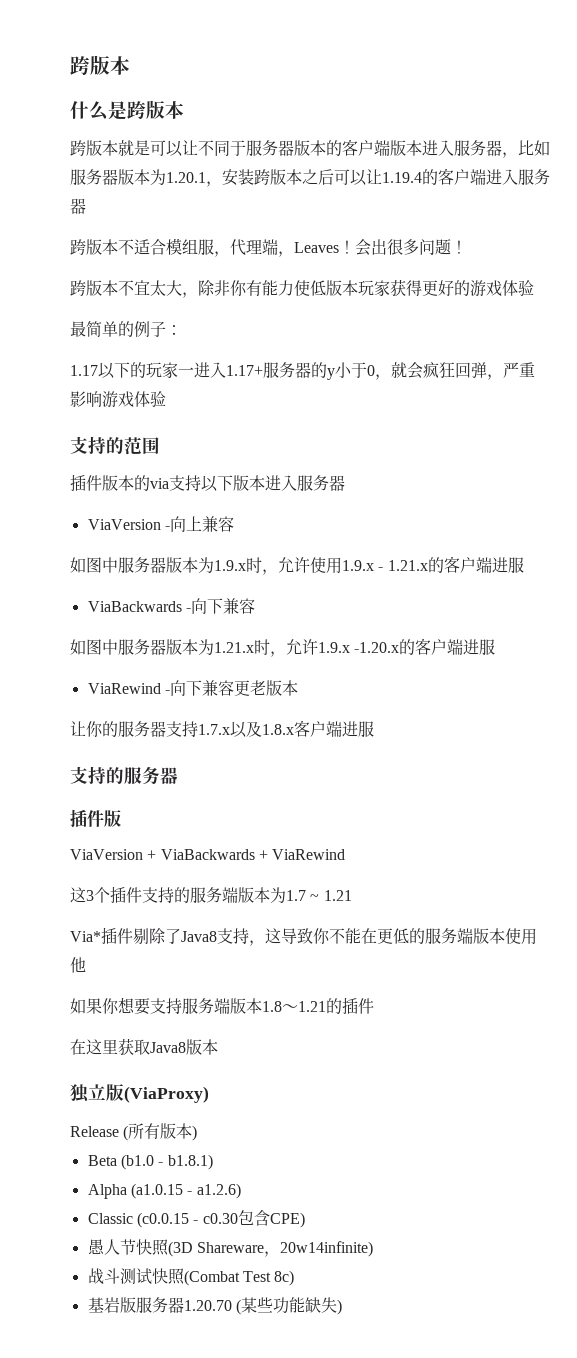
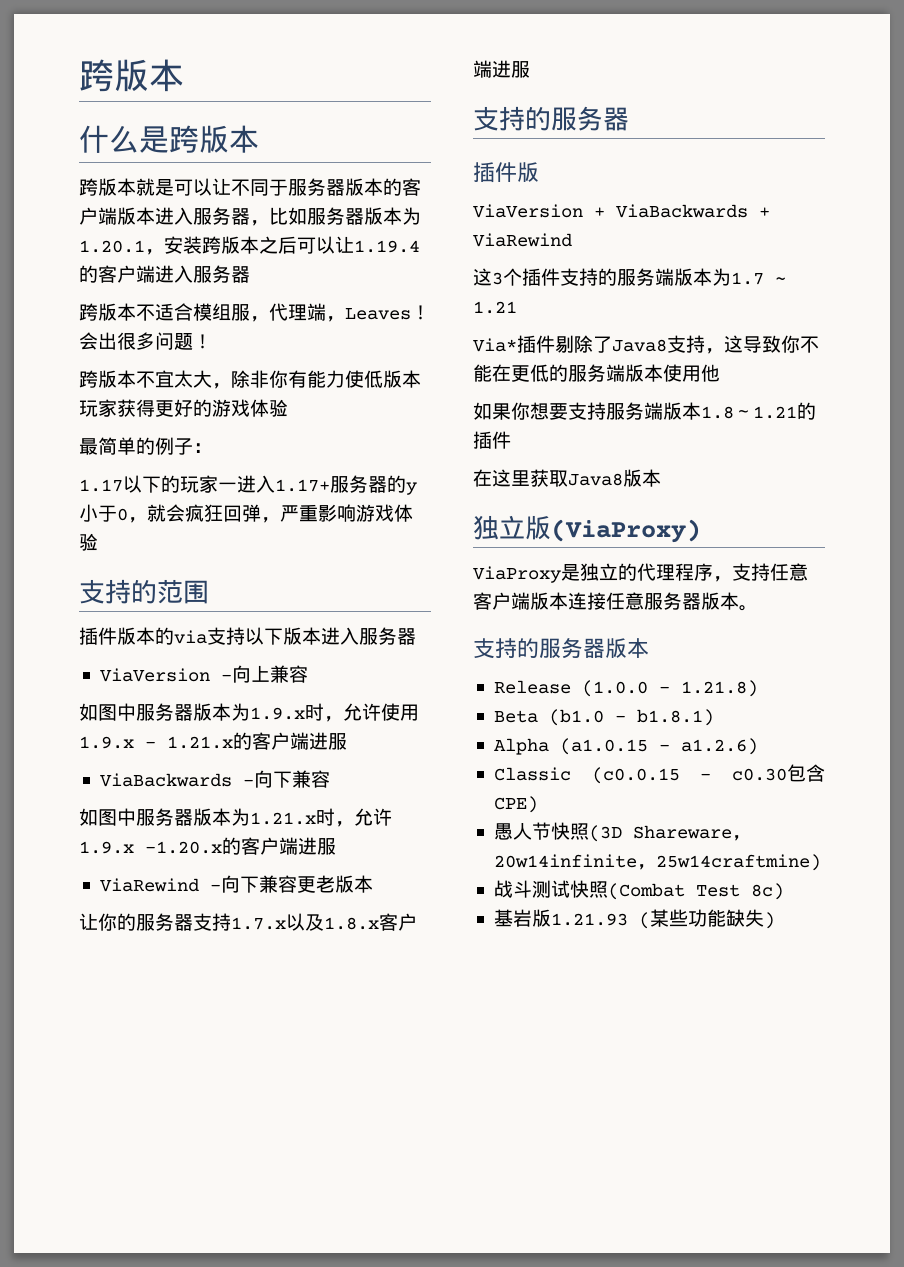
- Release (所有版本)
+ ViaProxy是独立的代理程序，支持任意客户端版本连接任意服务器版本。
+ 支持的服务器版本
+ Release (1.0.0 - 1.21.8)
- 愚人节快照(3D Shareware，20w14infinite)
+ 愚人节快照(3D Shareware，20w14infinite，25w14craftmine)
- 基岩版服务器1.20.70 (某些功能缺失)
+ 基岩版1.21.93 (某些功能缺失)

